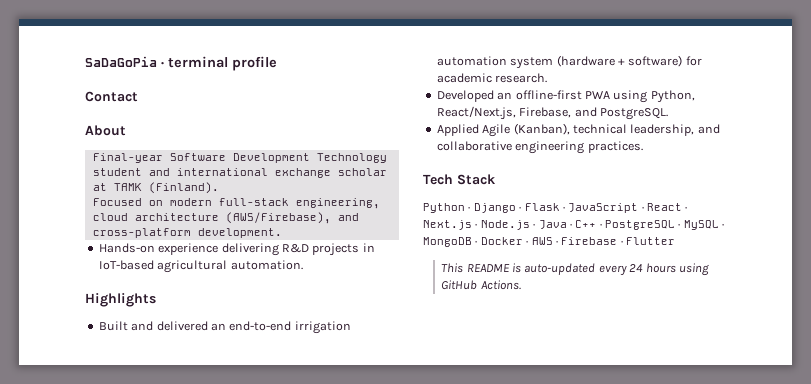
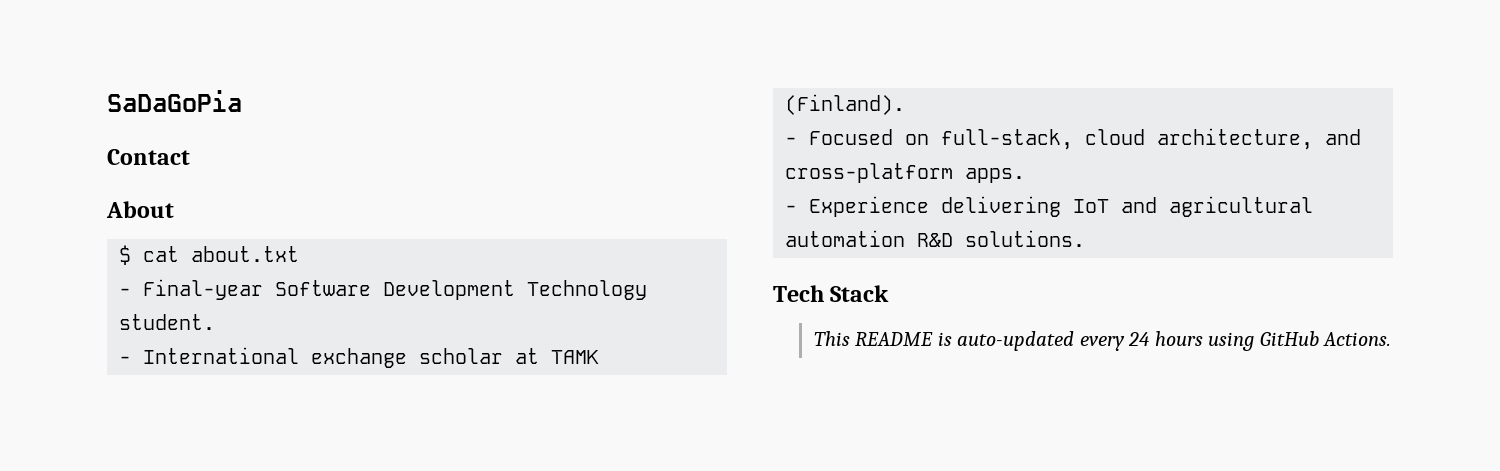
- SaDaGoPia · terminal profile
+ SaDaGoPia
- Final-year Software Development Technology student and international exchange scholar at TAMK (Finland).
+ $ cat about.txt
+ - Final-year Software Development Technology student.
+ - International exchange scholar at TAMK (Finland).
- Focused on modern full-stack engineering, cloud architecture (AWS/Firebase), and cross-platform development.
- Hands-on experience delivering R&D projects in IoT-based agricultural automation.
- Highlights
- Built and delivered an end-to-end irrigation automation system (hardware + software) for academic research.
- Developed an offline-first PWA using Python, React/Next.js, Firebase, and PostgreSQL.
- Applied Agile (Kanban), technical leadership, and collaborative engineering practices.
+ - Focused on full-stack, cloud architecture, and cross-platform apps.
+ - Experience delivering IoT and agricultural automation R&D solutions.
  Tech Stack
- Python · Django · Flask · JavaScript · React · Next.js · Node.js · Java · C++ · PostgreSQL · MySQL · MongoDB · Docker · AWS · Firebase · Flutter

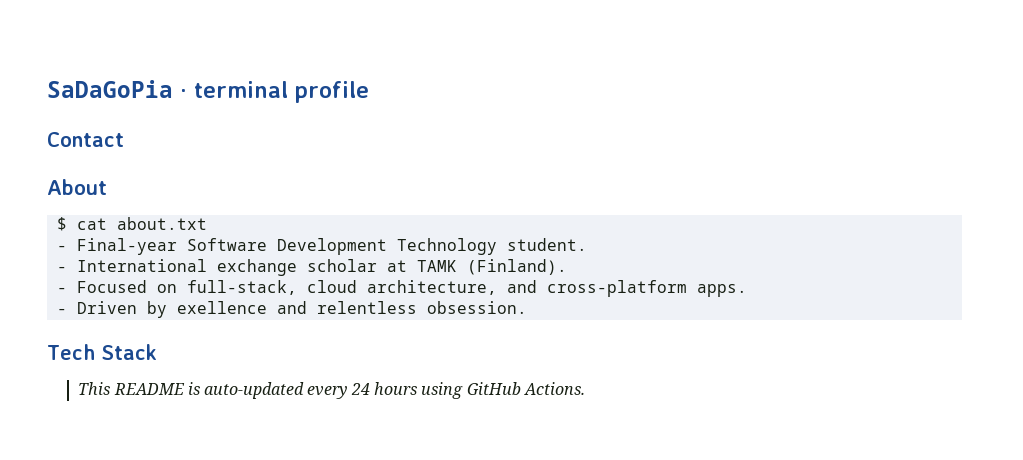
- SaDaGoPia
+ SaDaGoPia · terminal profile
- - Experience delivering IoT and agricultural automation R&D solutions.
+ - Driven by exellence and relentless obsession.

